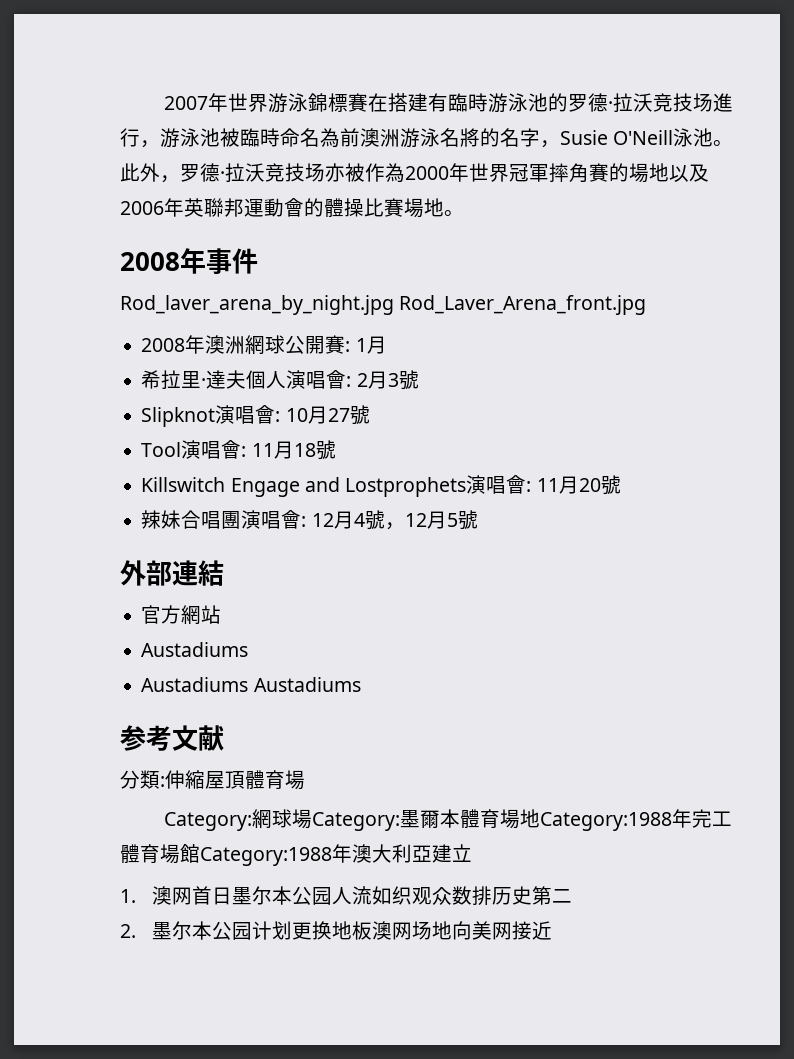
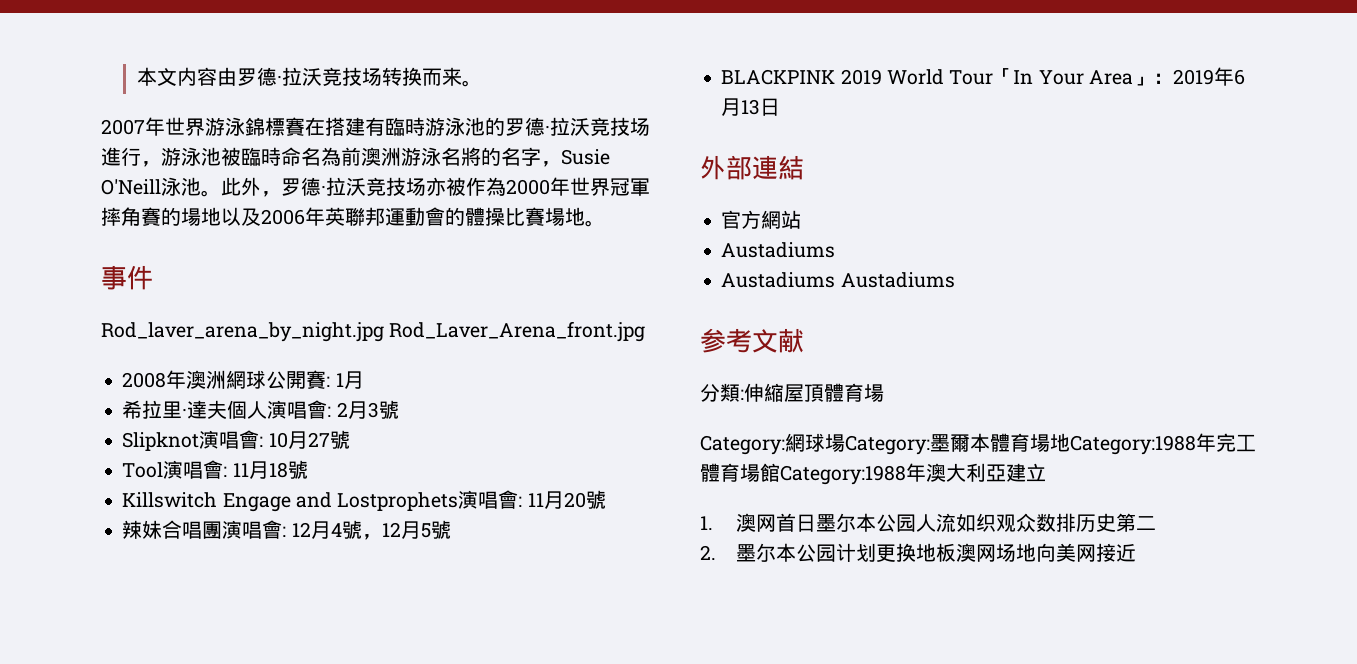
+ 本文内容由罗德·拉沃竞技场转换而来。
- 2008年事件
+ 事件
+ BLACKPINK 2019 World Tour「In Your Area」：2019年6月13日

